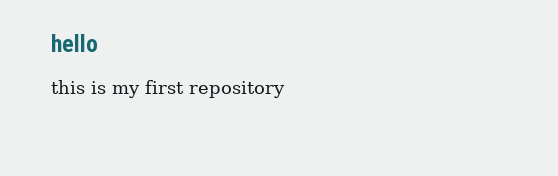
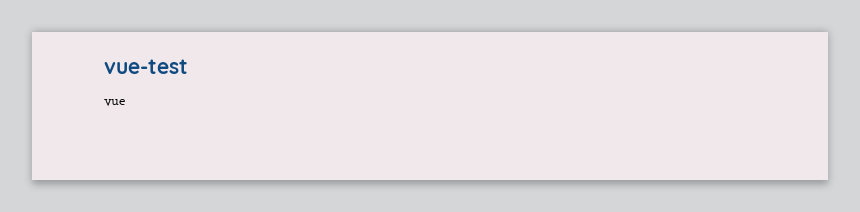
- hello
- this is my first repository
+ vue-test
+ vue

